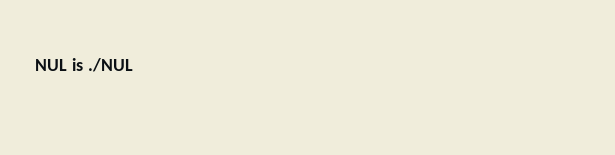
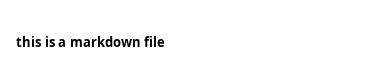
- NUL is ./NUL
+ this is a markdown file

